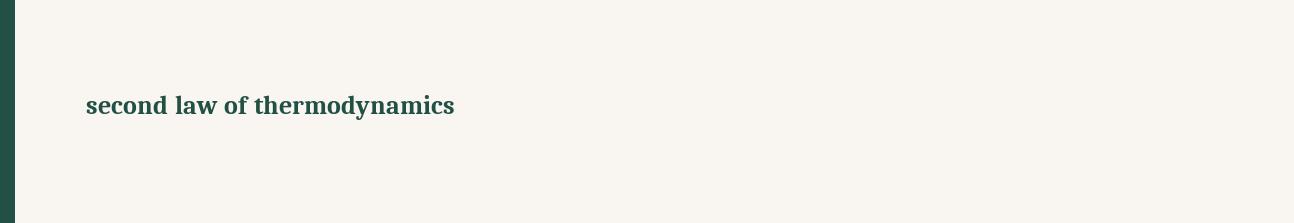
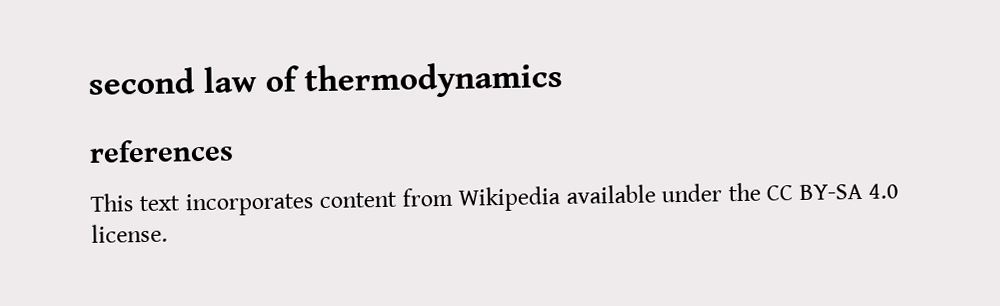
+ references
+ This text incorporates content from Wikipedia available under the CC BY-SA 4.0 license.

